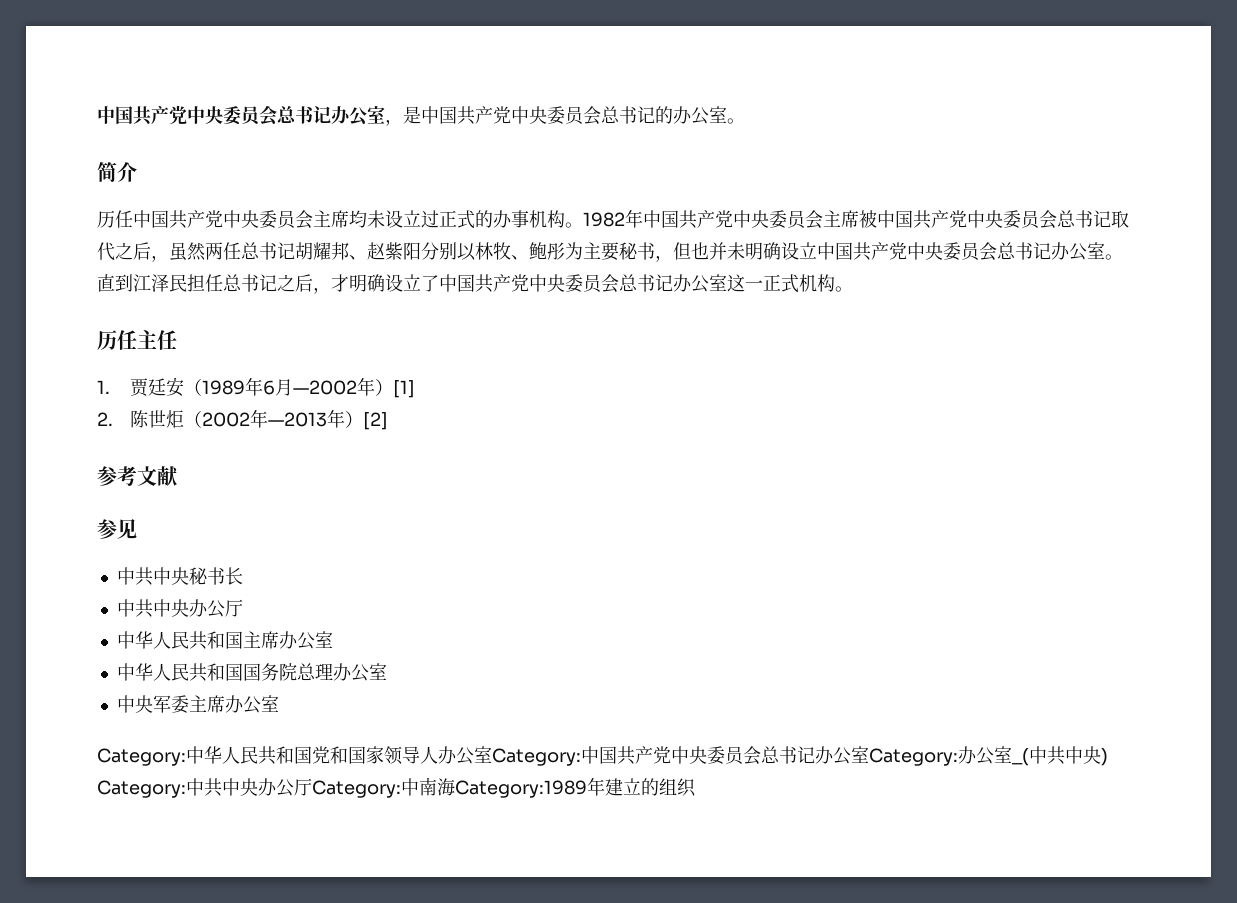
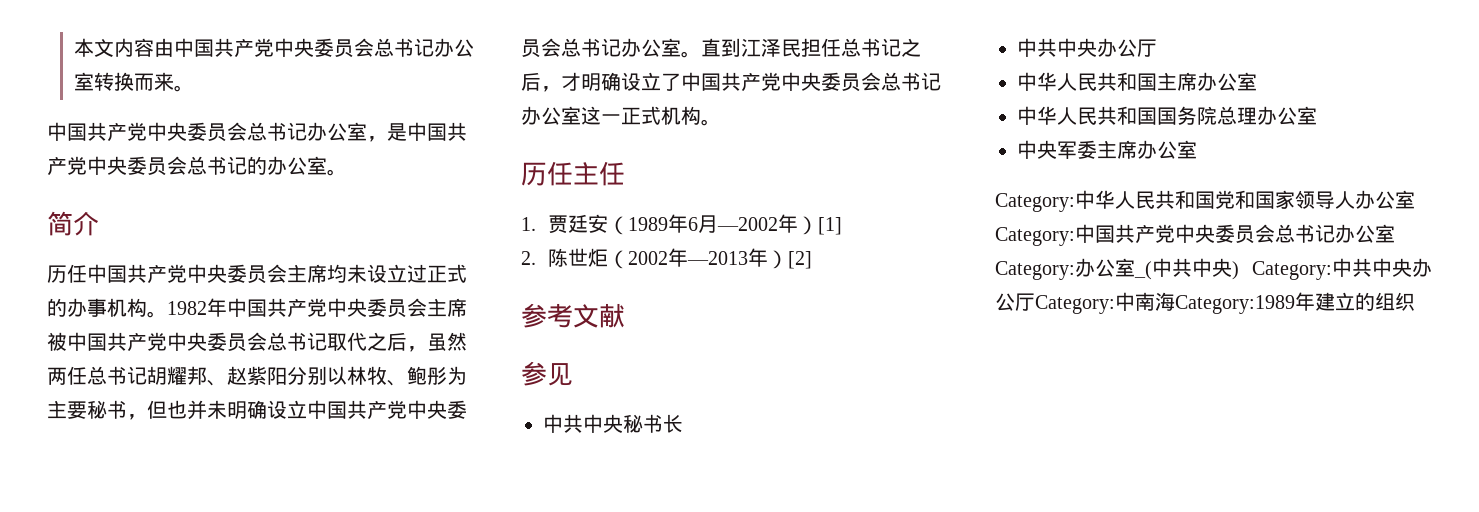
+ 本文内容由中国共产党中央委员会总书记办公室转换而来。

